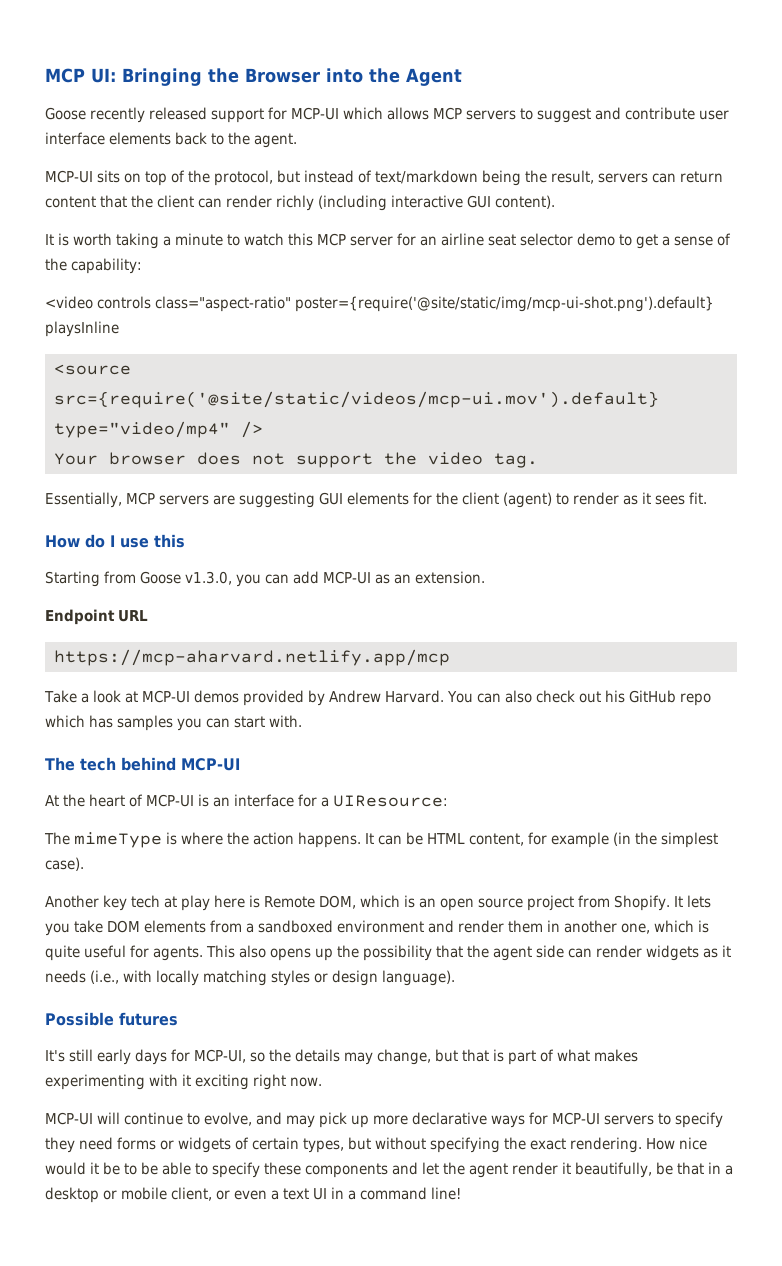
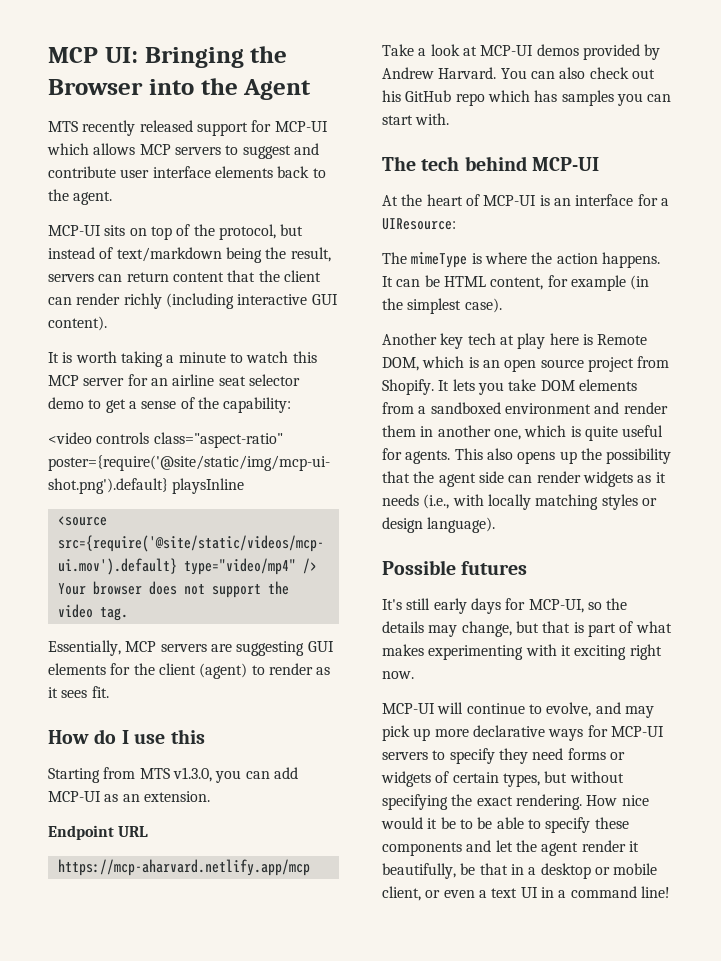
- Goose recently released support for MCP-UI which allows MCP servers to suggest and contribute user interface elements back to the agent.
+ MTS recently released support for MCP-UI which allows MCP servers to suggest and contribute user interface elements back to the agent.
- Starting from Goose v1.3.0, you can add MCP-UI as an extension.
+ Starting from MTS v1.3.0, you can add MCP-UI as an extension.

